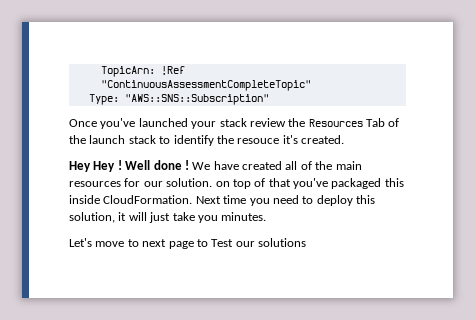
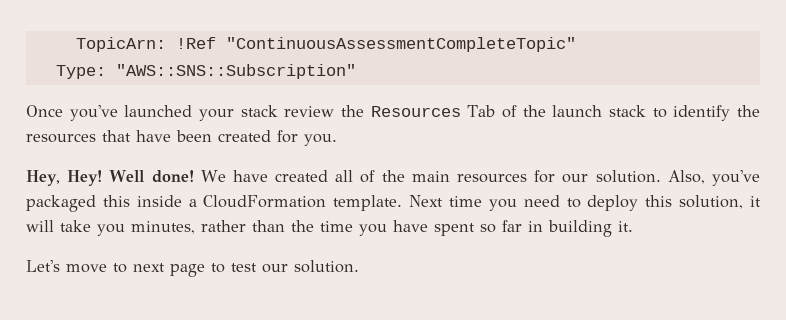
- Once you've launched your stack review the Resources Tab of the launch stack to identify the resouce it's created.
- Hey Hey ! Well done !
+ Once you've launched your stack review the Resources Tab of the launch stack to identify the resources that have been created for you.
+ Hey, Hey! Well done!
- We have created all of the main resources for our solution. on top of that you've packaged this inside CloudFormation.
+ We have created all of the main resources for our solution. Also, you've packaged this inside a CloudFormation template.
- Next time you need to deploy this solution, it will just take you minutes.
+ Next time you need to deploy this solution, it will take you minutes, rather than the time you have spent so far in building it.
- Let's move to next page to Test our solutions
+ Let's move to next page to test our solution.

